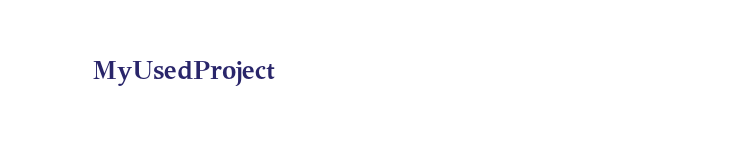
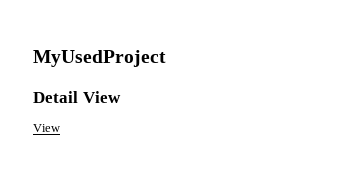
+ Detail View
+ View

